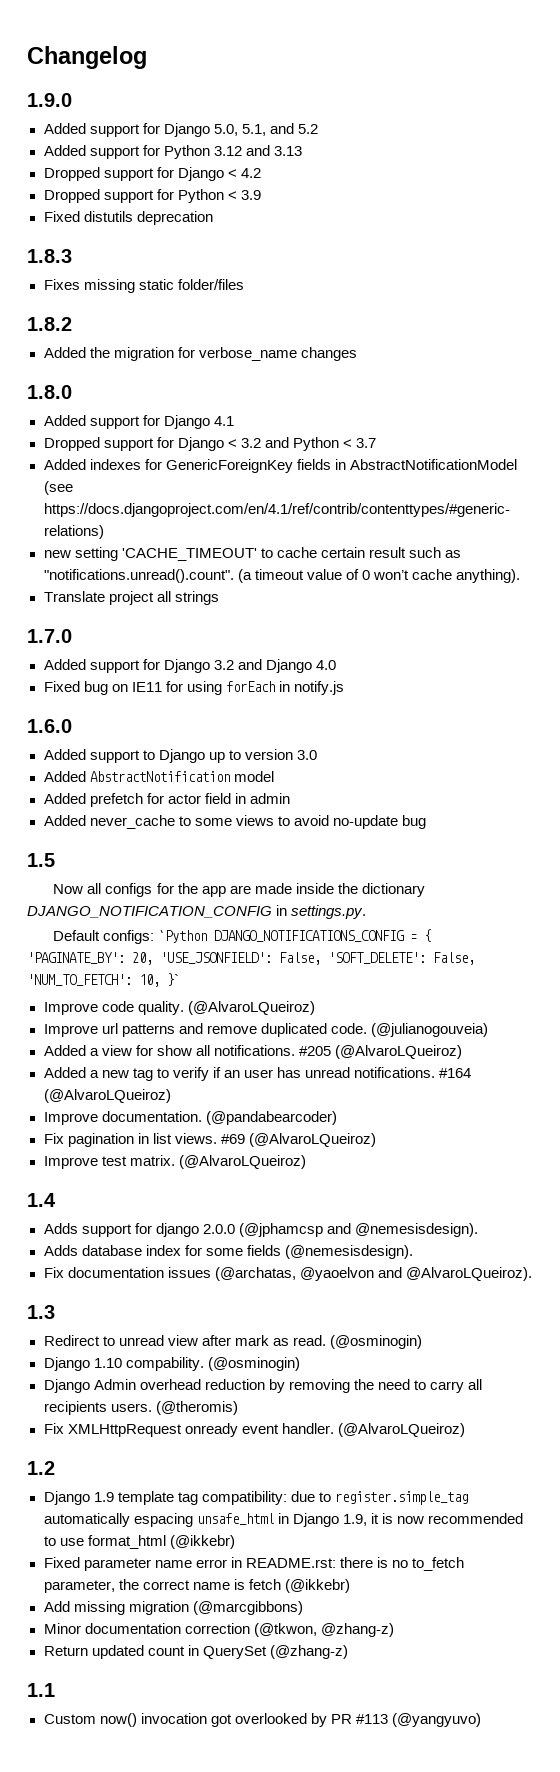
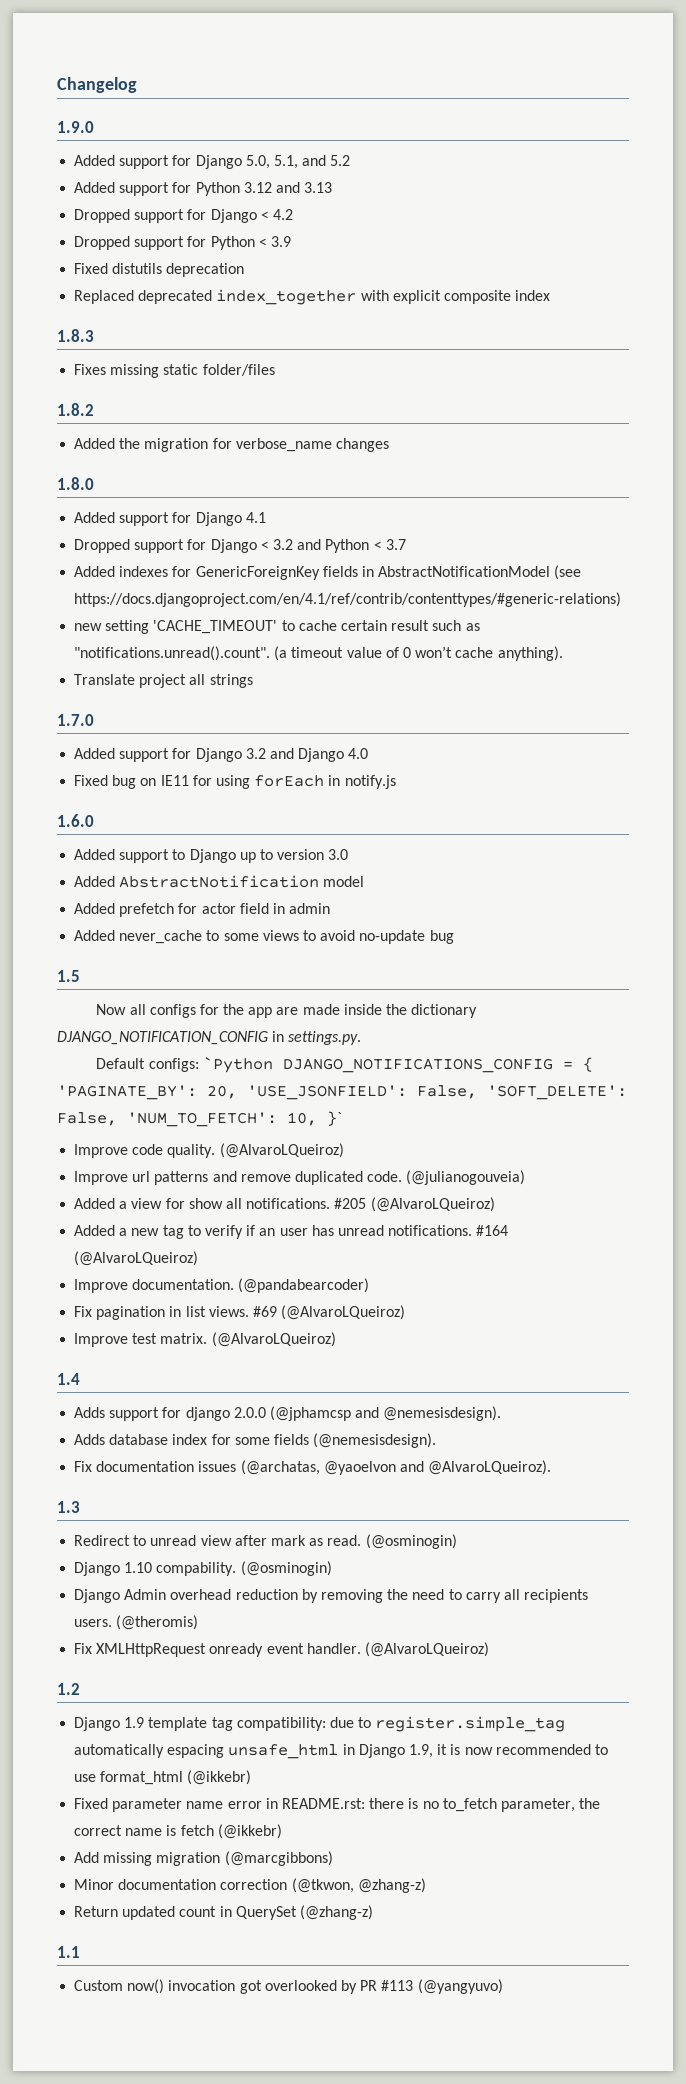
+ Replaced deprecated index_together with explicit composite index

